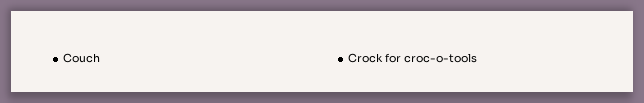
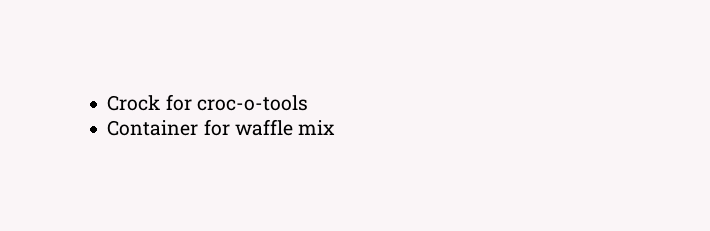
- Couch
+ Container for waffle mix

